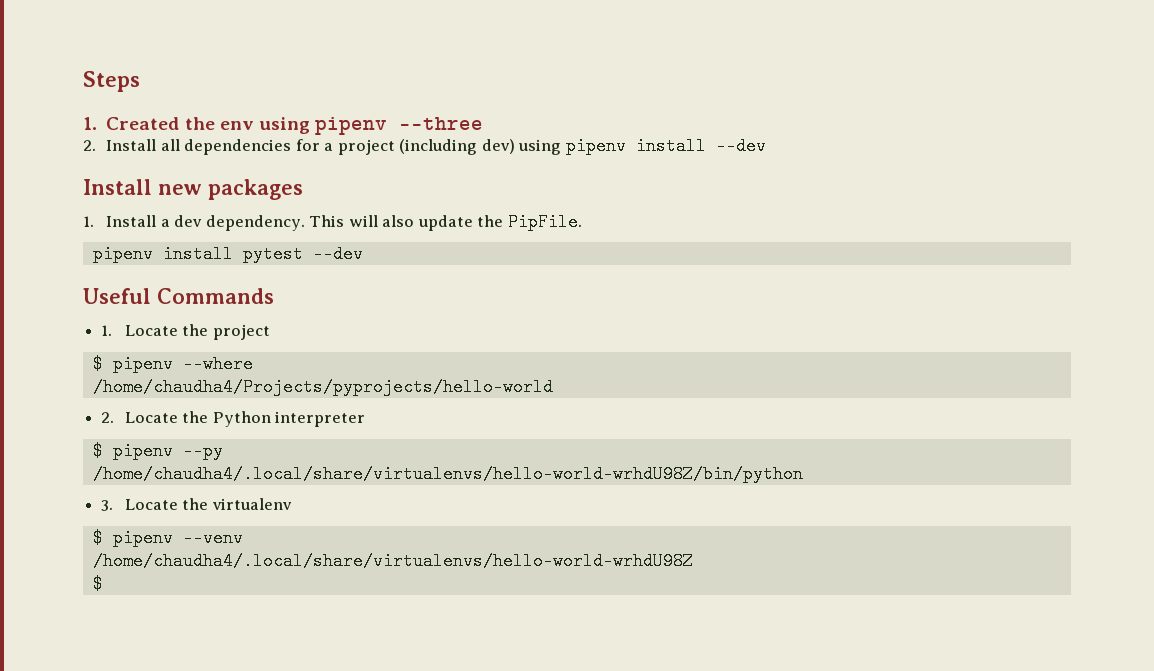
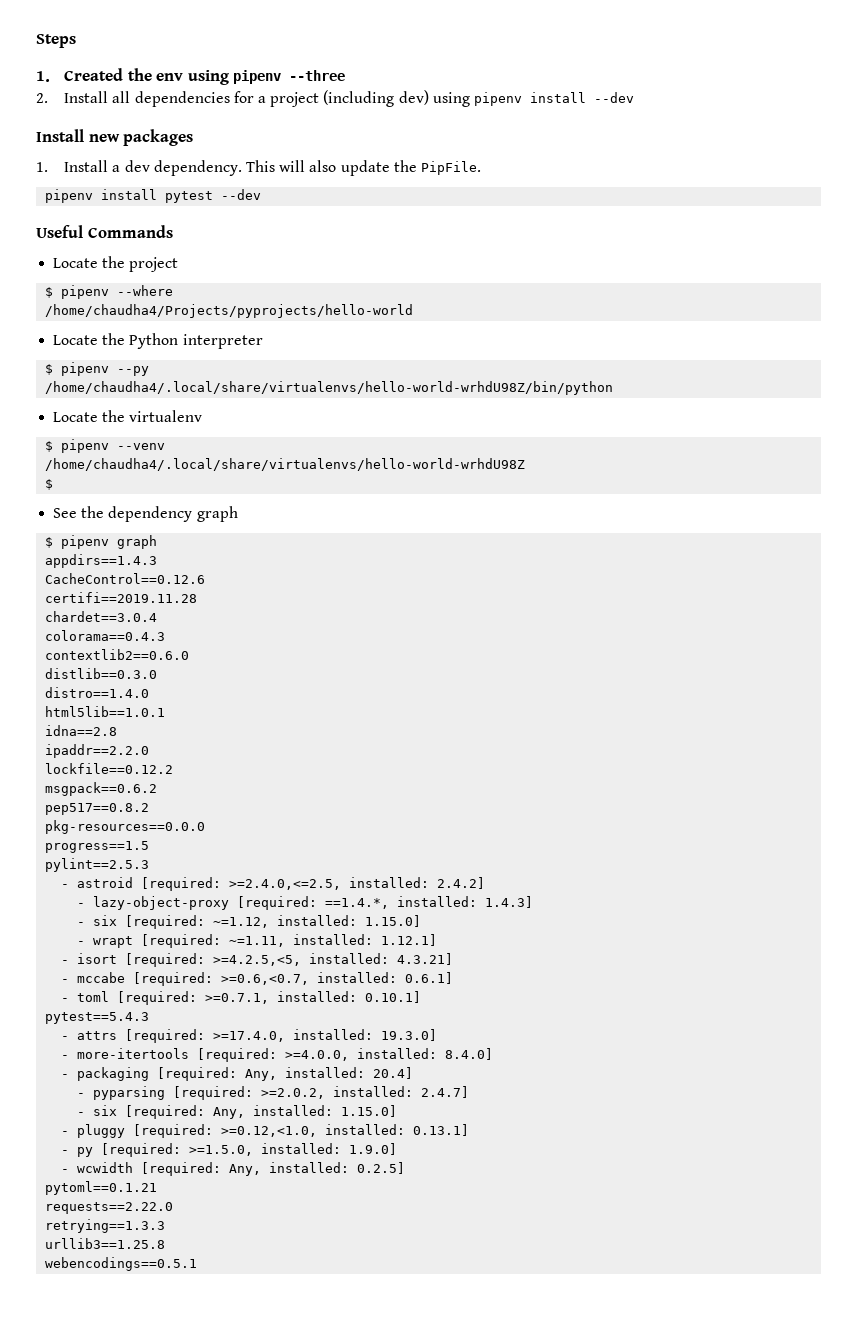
- 1. Locate the project
+ Locate the project
- 2. Locate the Python interpreter
+ Locate the Python interpreter
- 3. Locate the virtualenv
+ Locate the virtualenv
+ See the dependency graph
+ $ pipenv graph
+ appdirs==1.4.3
+ CacheControl==0.12.6
+ certifi==2019.11.28
+ chardet==3.0.4
+ colorama==0.4.3
+ contextlib2==0.6.0
+ distlib==0.3.0
+ distro==1.4.0
+ html5lib==1.0.1
+ idna==2.8
+ ipaddr==2.2.0
+ lockfile==0.12.2
+ msgpack==0.6.2
+ pep517==0.8.2
+ pkg-resources==0.0.0
+ progress==1.5
+ pylint==2.5.3
+ - astroid [required: >=2.4.0,<=2.5, installed: 2.4.2]
+ - lazy-object-proxy [required: ==1.4.*, installed: 1.4.3]
+ - six [required: ~=1.12, installed: 1.15.0]
+ - wrapt [required: ~=1.11, installed: 1.12.1]
+ - isort [required: >=4.2.5,<5, installed: 4.3.21]
+ - mccabe [required: >=0.6,<0.7, installed: 0.6.1]
+ - toml [required: >=0.7.1, installed: 0.10.1]
+ pytest==5.4.3
+ - attrs [required: >=17.4.0, installed: 19.3.0]
+ - more-itertools [required: >=4.0.0, installed: 8.4.0]
+ - packaging [required: Any, installed: 20.4]
+ - pyparsing [required: >=2.0.2, installed: 2.4.7]
+ - six [required: Any, installed: 1.15.0]
+ - pluggy [required: >=0.12,<1.0, installed: 0.13.1]
+ - py [required: >=1.5.0, installed: 1.9.0]
+ - wcwidth [required: Any, installed: 0.2.5]
+ pytoml==0.1.21
+ requests==2.22.0
+ retrying==1.3.3
+ urllib3==1.25.8
+ webencodings==0.5.1

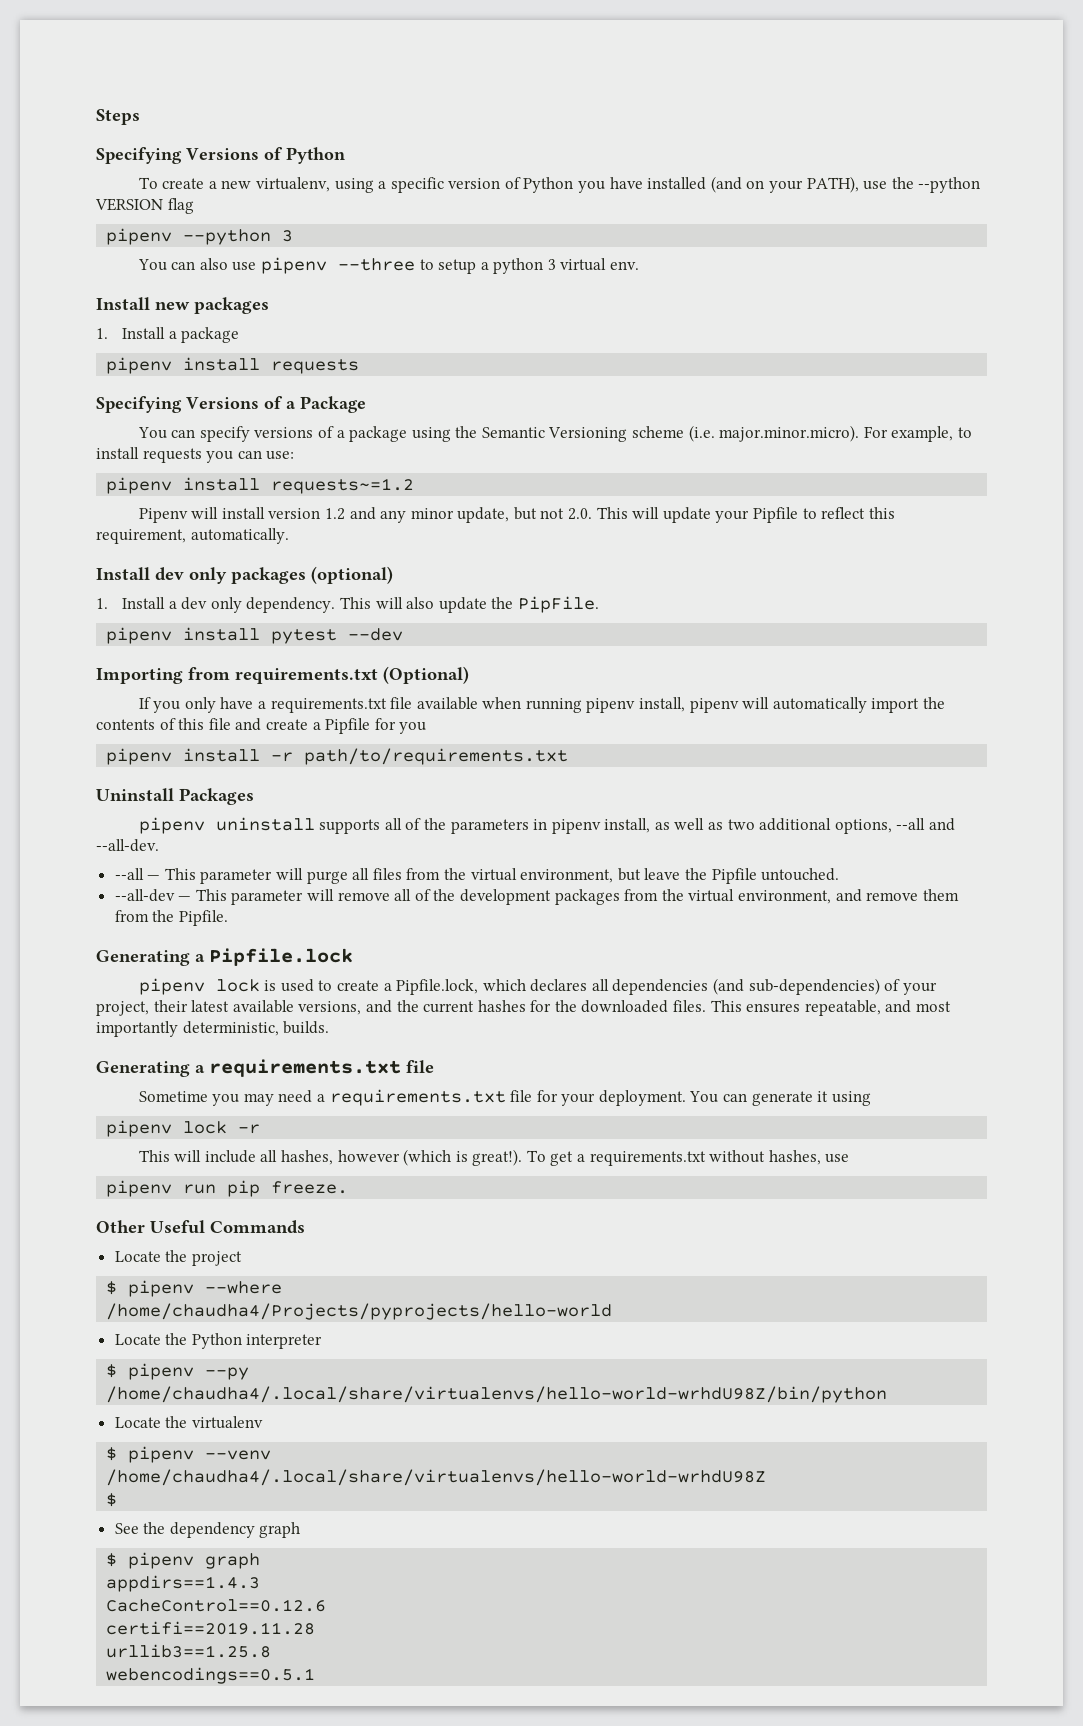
- 1. Created the env using pipenv --three
- 2. Install all dependencies for a project (including dev) using pipenv install --dev
+ Specifying Versions of Python
+ To create a new virtualenv, using a specific version of Python you have installed (and on your PATH), use the --python VERSION flag
+ pipenv --python 3
+ You can also use pipenv --three to setup a python 3 virtual env.
- 1. Install a dev dependency.
+ 1. Install a package
+ pipenv install requests
+ Specifying Versions of a Package
+ You can specify versions of a package using the Semantic Versioning scheme (i.e. major.minor.micro). For example, to install requests you can use:
+ pipenv install requests~=1.2
+ Pipenv will install version 1.2 and any minor update, but not 2.0. This will update your Pipfile to reflect this requirement, automatically.
+ Install dev only packages (optional)
+ 1. Install a dev only dependency.
- Useful Commands
+ Importing from requirements.txt (Optional)
+ If you only have a requirements.txt file available when running pipenv install, pipenv will automatically import the contents of this file and create a Pipfile for you
+ pipenv install -r path/to/requirements.txt
+ Uninstall Packages
+ pipenv uninstall supports all of the parameters in pipenv install, as well as two additional options, --all and --all-dev.
+ --all — This parameter will purge all files from the virtual environment, but leave the Pipfile untouched.
+ --all-dev — This parameter will remove all of the development packages from the virtual environment, and remove them from the Pipfile.
+ Generating a Pipfile.lock
+ pipenv lock is used to create a Pipfile.lock, which declares all dependencies (and sub-dependencies) of your project, their latest available versions, and the current hashes for the downloaded files. This ensures repeatable, and most importantly deterministic, builds.
+ Generating a requirements.txt file
+ Sometime you may need a requirements.txt file for your deployment. You can generate it using
+ pipenv lock -r
+ This will include all hashes, however (which is great!). To get a requirements.txt without hashes, use
+ pipenv run pip freeze.
+ Other Useful Commands
- chardet==3.0.4
- colorama==0.4.3
- contextlib2==0.6.0
- distlib==0.3.0
- distro==1.4.0
- html5lib==1.0.1
- idna==2.8
- ipaddr==2.2.0
- lockfile==0.12.2
- msgpack==0.6.2
- pep517==0.8.2
- pkg-resources==0.0.0
- progress==1.5
- pylint==2.5.3
- - astroid [required: >=2.4.0,<=2.5, installed: 2.4.2]
- - lazy-object-proxy [required: ==1.4.*, installed: 1.4.3]
- - six [required: ~=1.12, installed: 1.15.0]
- - wrapt [required: ~=1.11, installed: 1.12.1]
- - isort [required: >=4.2.5,<5, installed: 4.3.21]
- - mccabe [required: >=0.6,<0.7, installed: 0.6.1]
- - toml [required: >=0.7.1, installed: 0.10.1]
- pytest==5.4.3
- - attrs [required: >=17.4.0, installed: 19.3.0]
- - more-itertools [required: >=4.0.0, installed: 8.4.0]
- - packaging [required: Any, installed: 20.4]
- - pyparsing [required: >=2.0.2, installed: 2.4.7]
- - six [required: Any, installed: 1.15.0]
- - pluggy [required: >=0.12,<1.0, installed: 0.13.1]
- - py [required: >=1.5.0, installed: 1.9.0]
- - wcwidth [required: Any, installed: 0.2.5]
- pytoml==0.1.21
- requests==2.22.0
- retrying==1.3.3

